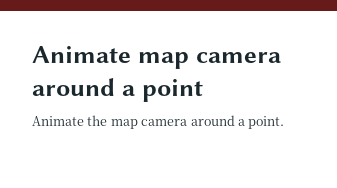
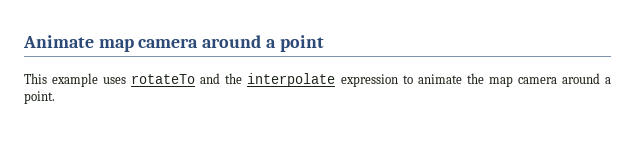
- Animate the map camera around a point.
+ This example uses rotateTo and the interpolate expression to animate the map camera around a point.

